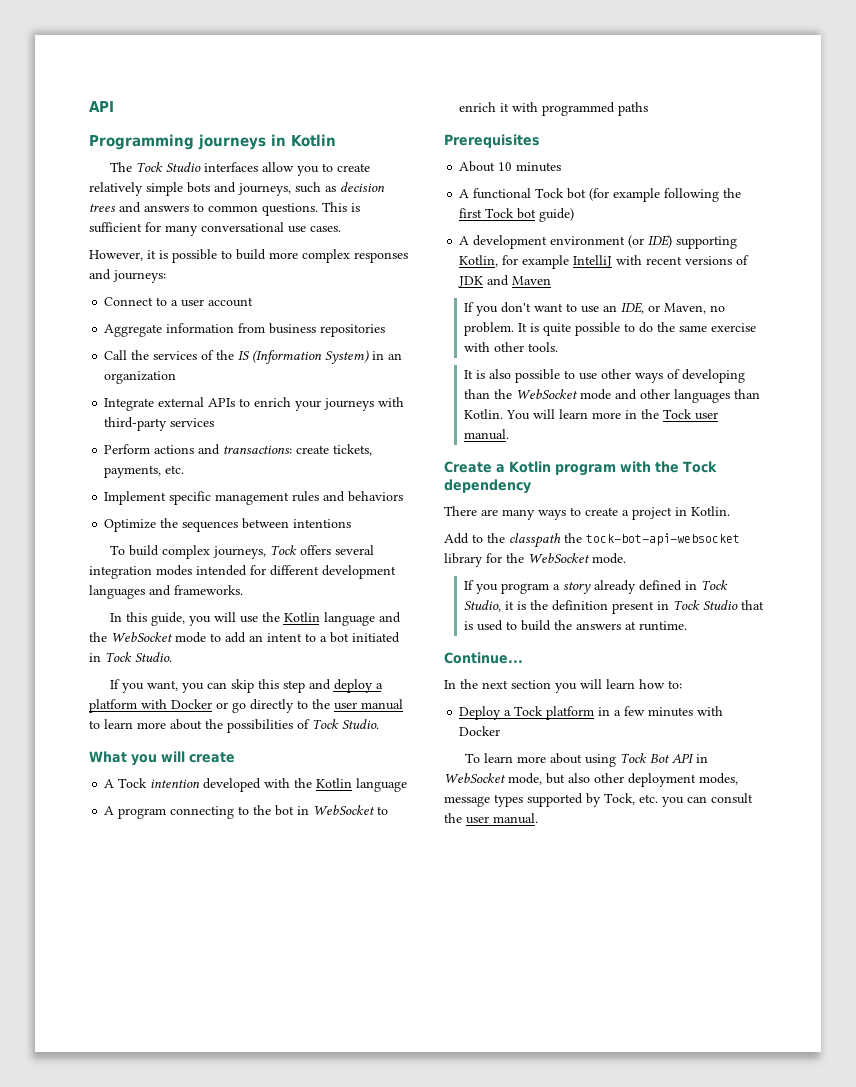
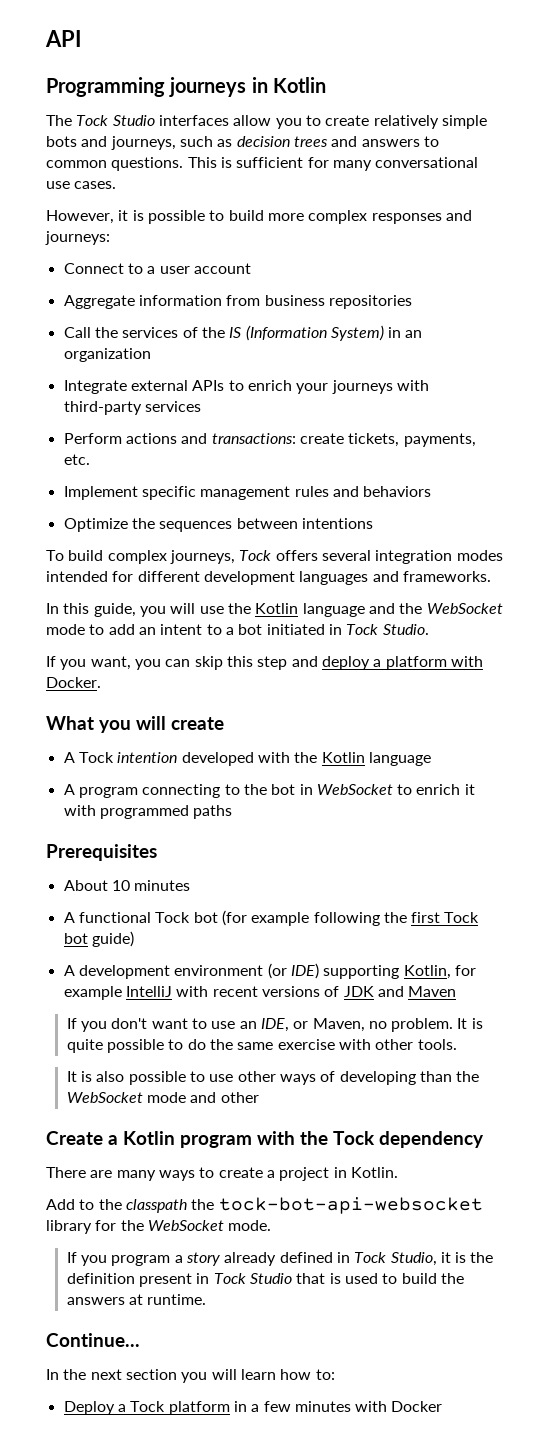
- If you want, you can skip this step and deploy a platform with Docker or go directly to the user manual to learn more about the possibilities of Tock Studio.
+ If you want, you can skip this step and deploy a platform with Docker.
- It is also possible to use other ways of developing than the WebSocket mode and other languages than Kotlin. You will learn more in the Tock user manual.
+ It is also possible to use other ways of developing than the WebSocket mode and other
- To learn more about using Tock Bot API in WebSocket mode, but also other deployment modes, message types supported by Tock, etc. you can consult the user manual.

